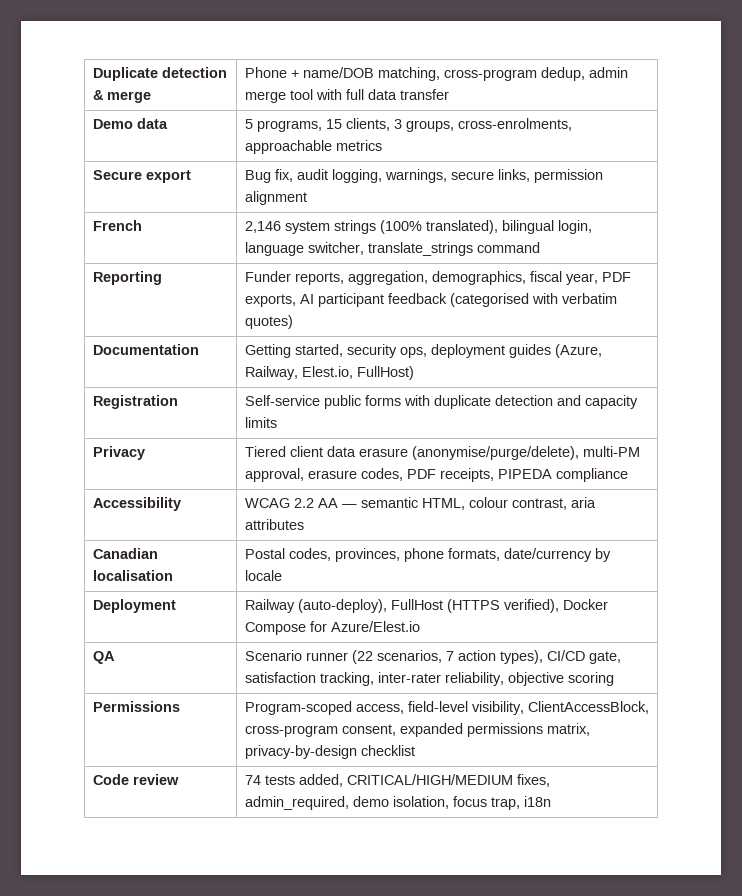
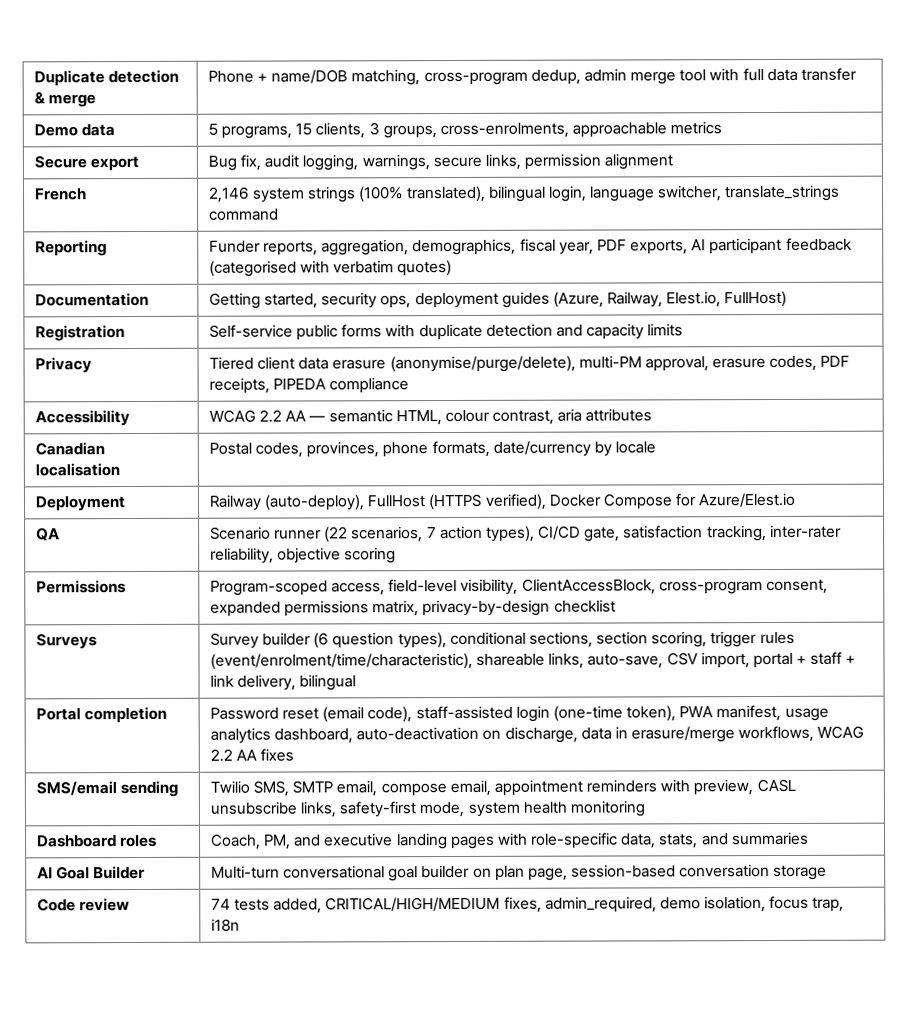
+ Surveys | Survey builder (6 question types), conditional sections, section scoring, trigger rules (event/enrolment/time/characteristic), shareable links, auto-save, CSV import, portal + staff + link delivery, bilingual
+ Portal completion | Password reset (email code), staff-assisted login (one-time token), PWA manifest, usage analytics dashboard, auto-deactivation on discharge, data in erasure/merge workflows, WCAG 2.2 AA fixes
+ SMS/email sending | Twilio SMS, SMTP email, compose email, appointment reminders with preview, CASL unsubscribe links, safety-first mode, system health monitoring
+ Dashboard roles | Coach, PM, and executive landing pages with role-specific data, stats, and summaries
+ AI Goal Builder | Multi-turn conversational goal builder on plan page, session-based conversation storage

